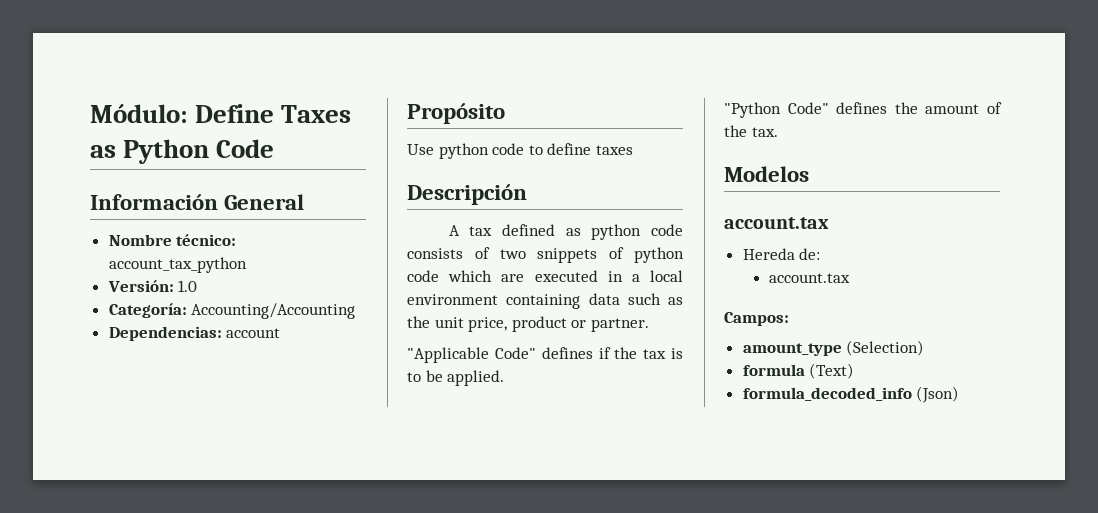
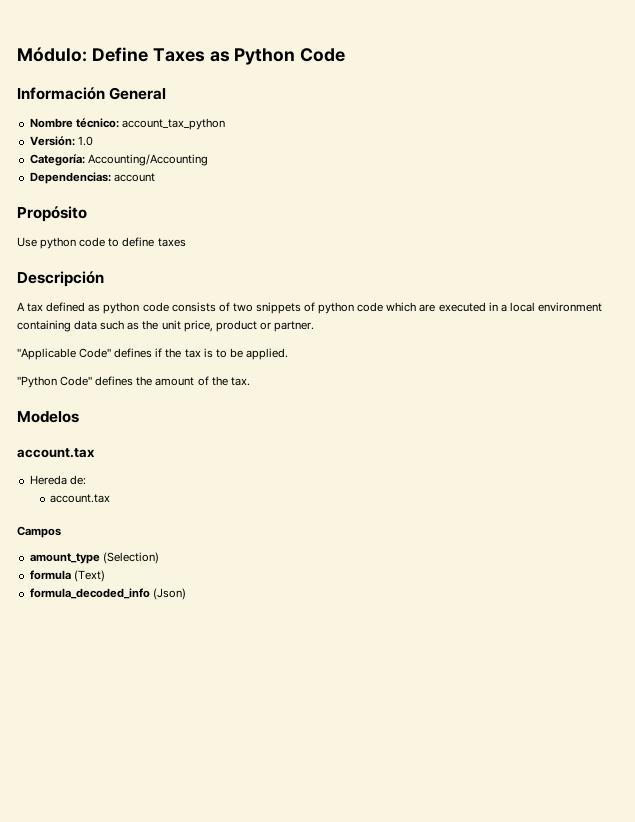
- Campos:
+ Campos

